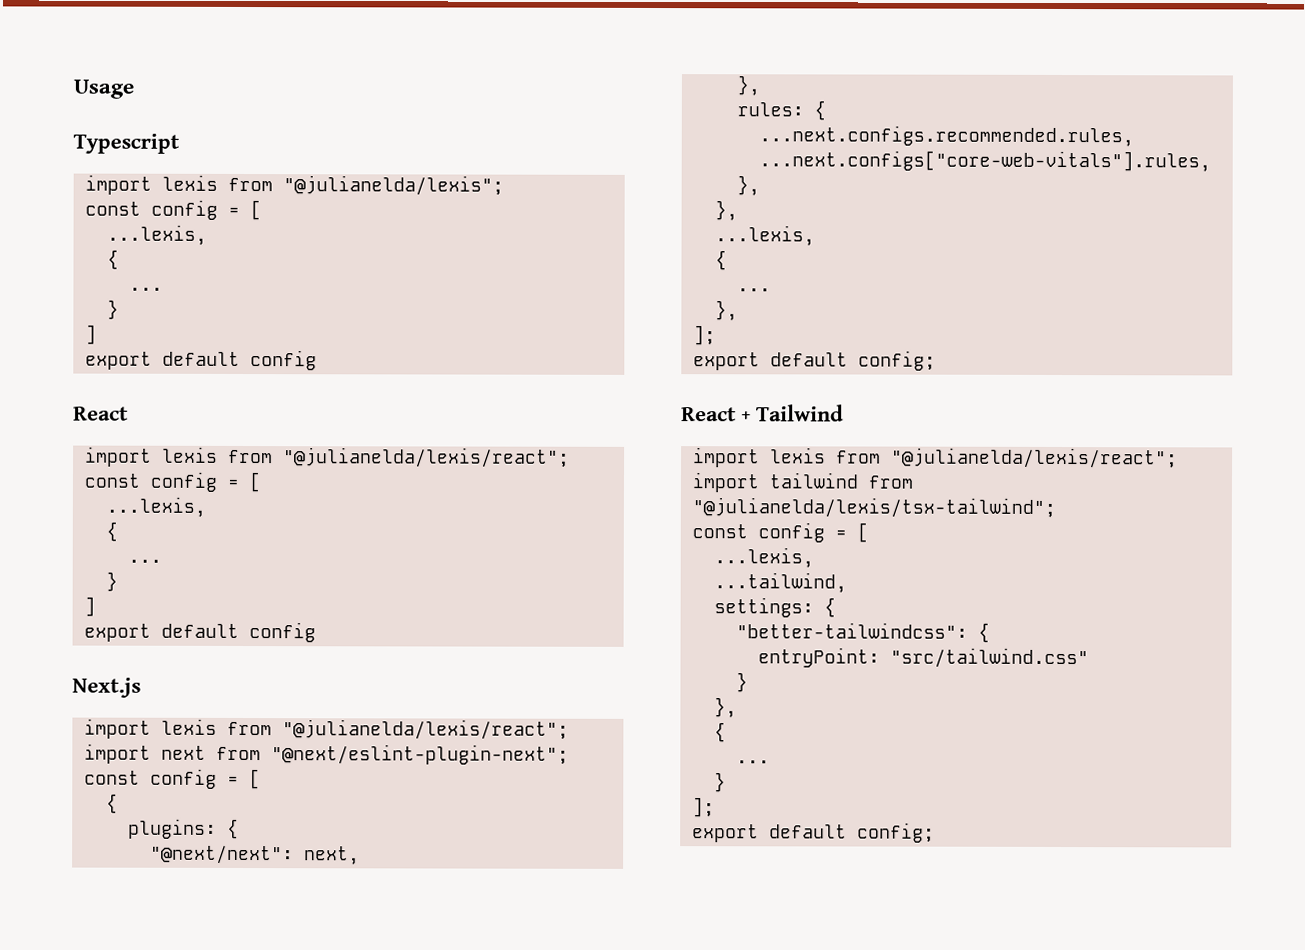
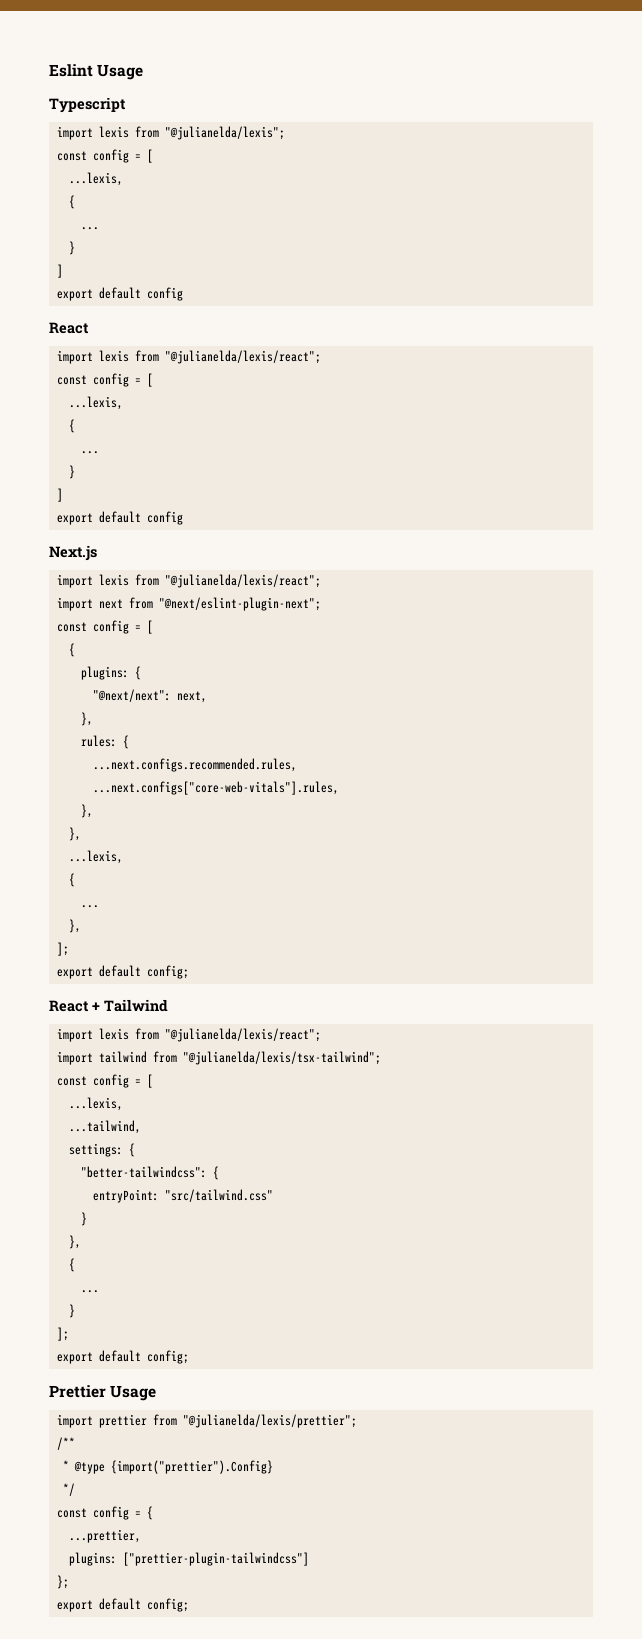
- Usage
+ Eslint Usage
+ Prettier Usage
+ import prettier from "@julianelda/lexis/prettier";
+ /**
+ * @type {import("prettier").Config}
+ */
+ const config = {
+ ...prettier,
+ plugins: ["prettier-plugin-tailwindcss"]
+ };
+ export default config;

